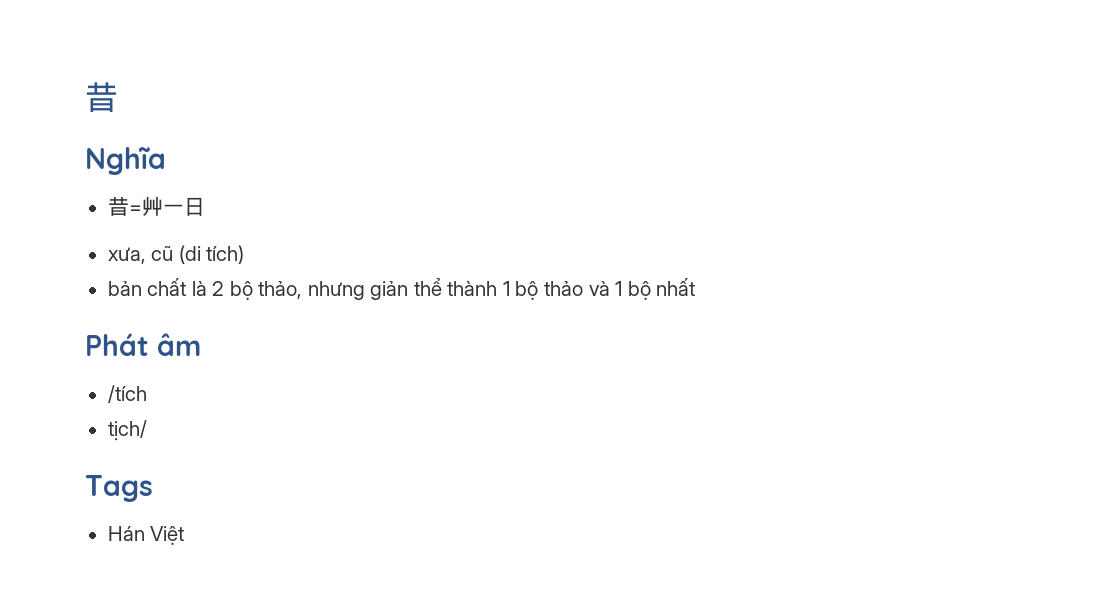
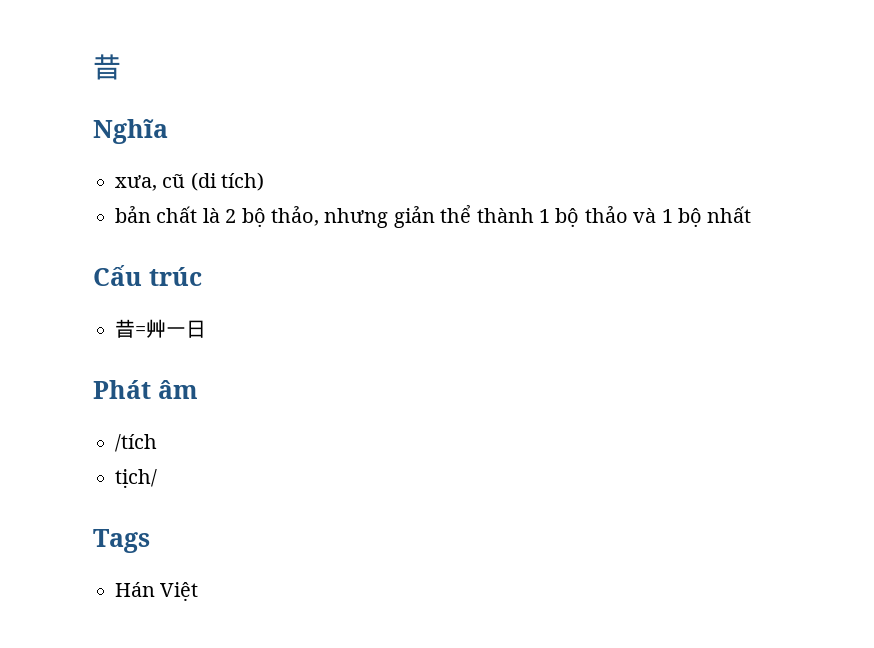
- 昔=艸一日
+ Cấu trúc
+ 昔=艸一日

